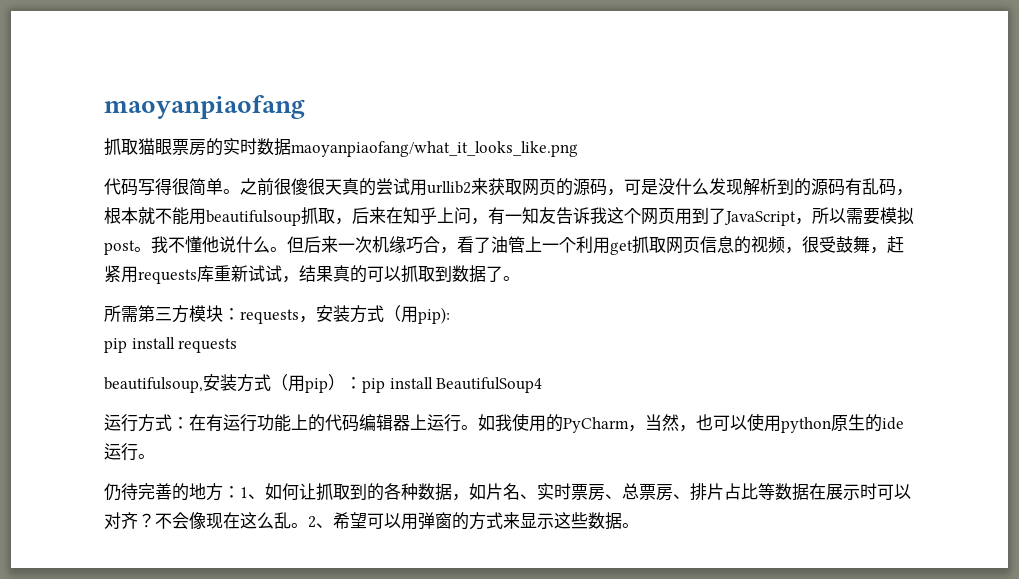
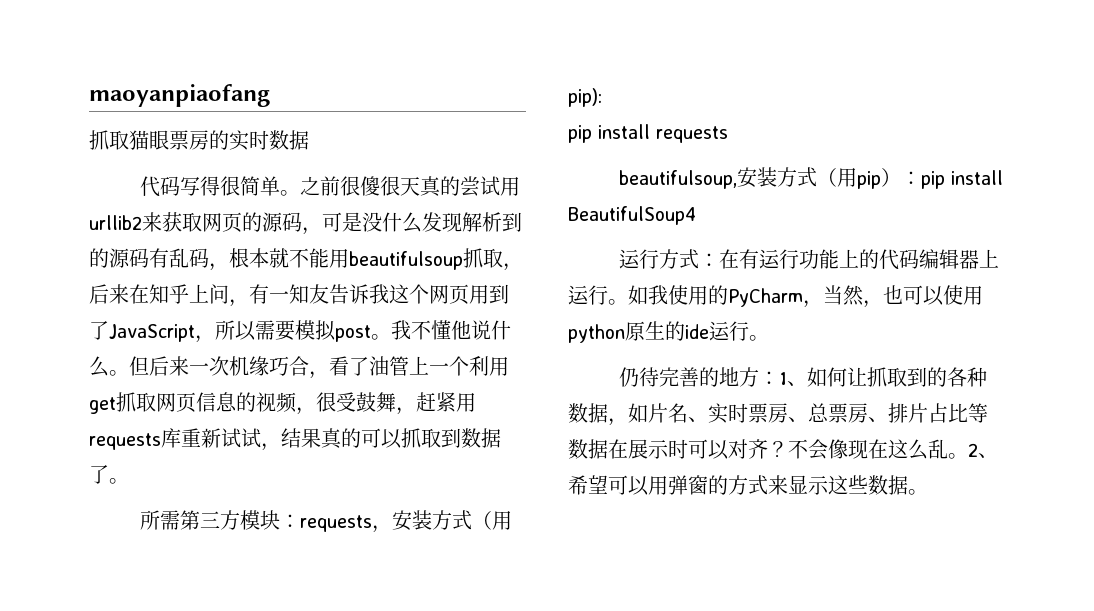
- 抓取猫眼票房的实时数据maoyanpiaofang/what_it_looks_like.png
+ 抓取猫眼票房的实时数据

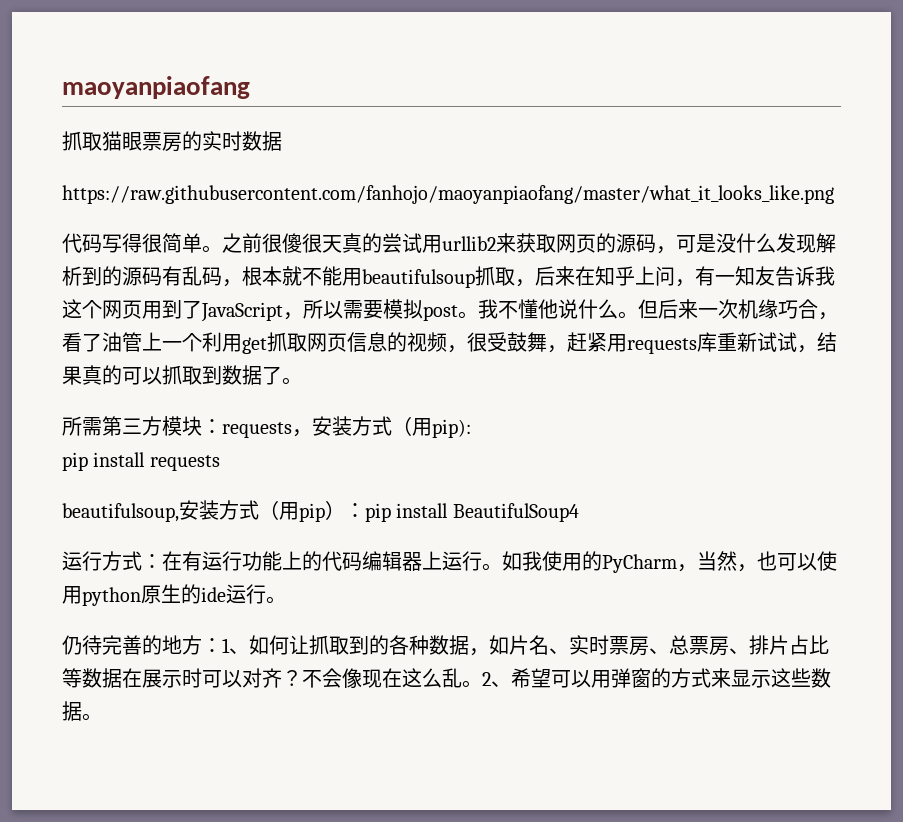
+ https://raw.githubusercontent.com/fanhojo/maoyanpiaofang/master/what_it_looks_like.png

